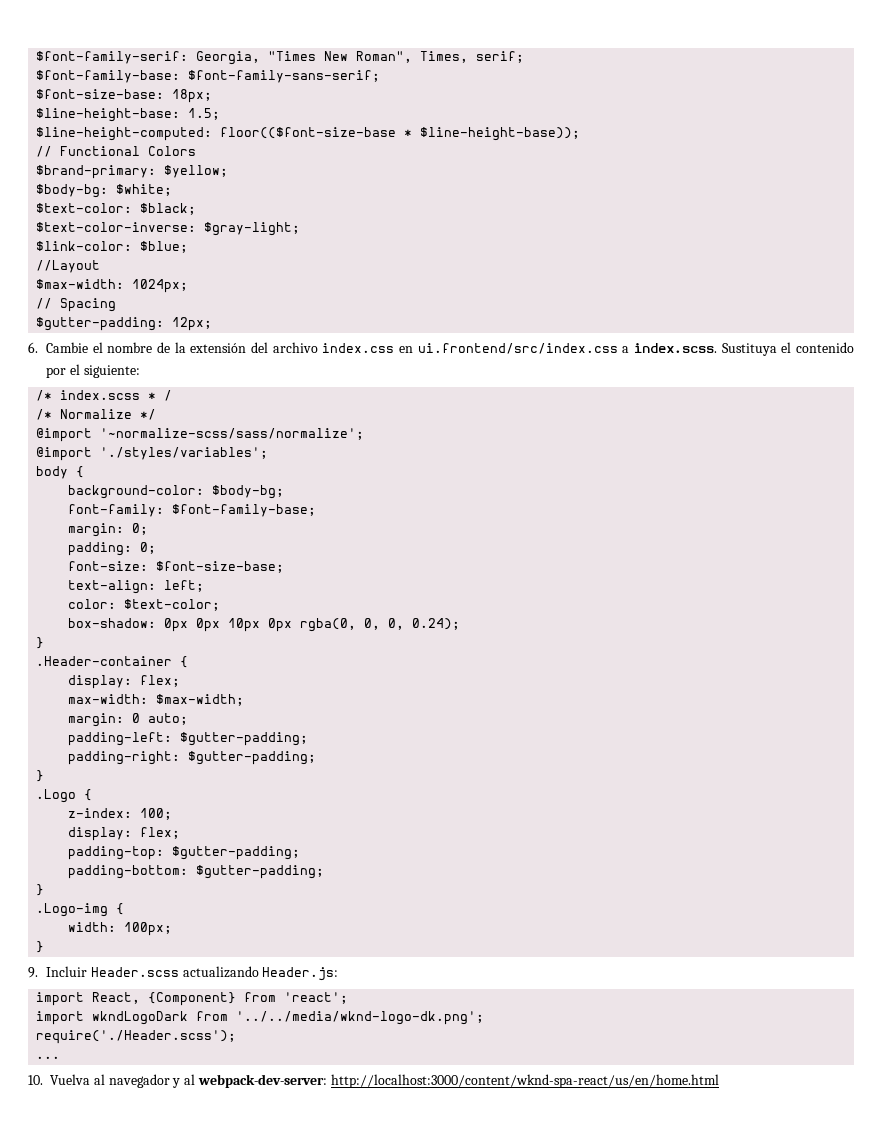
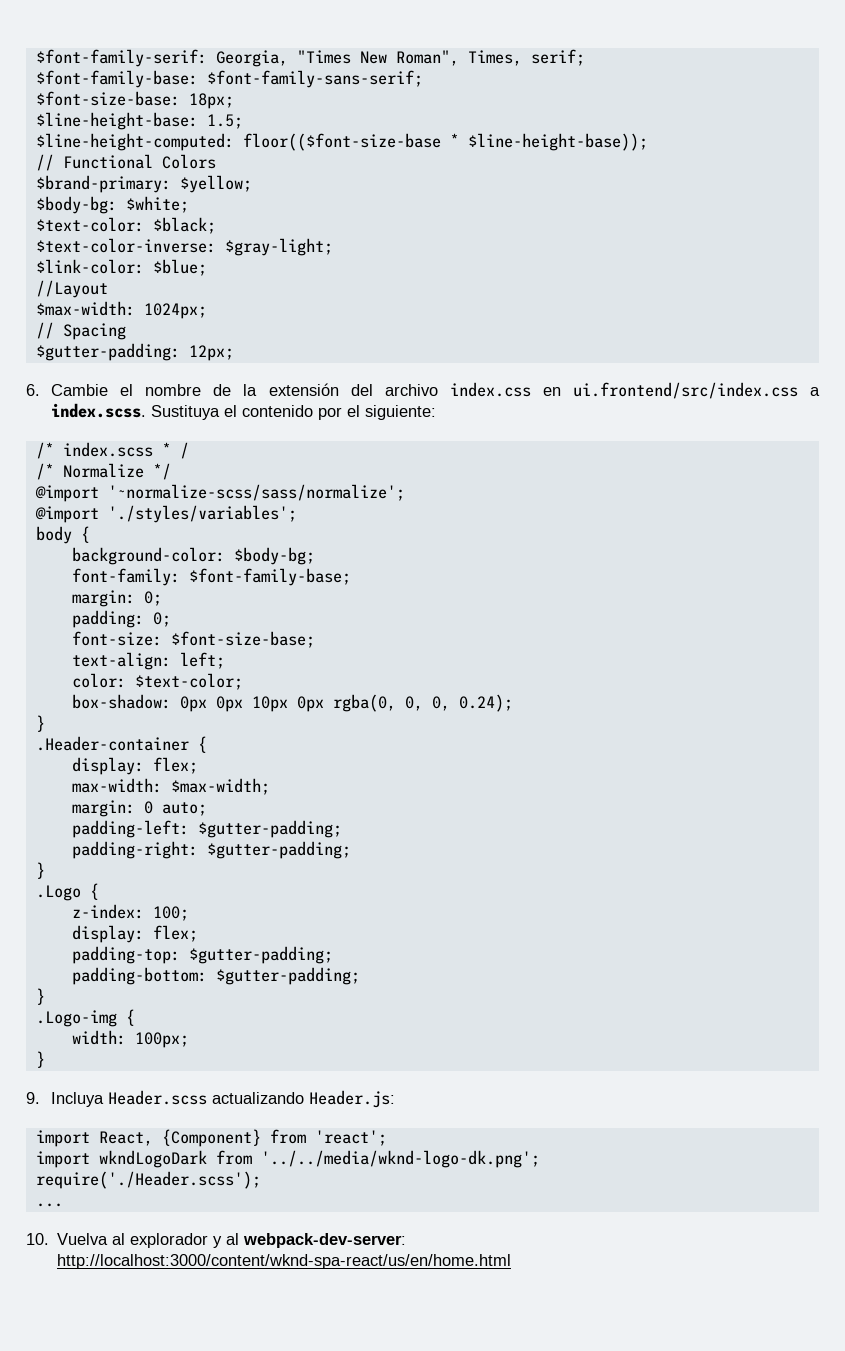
- 9. Incluir Header.scss actualizando Header.js:
+ 9. Incluya Header.scss actualizando Header.js:
- 10. Vuelva al navegador y al webpack-dev-server: http://localhost:3000/content/wknd-spa-react/us/en/home.html
+ 10. Vuelva al explorador y al webpack-dev-server: http://localhost:3000/content/wknd-spa-react/us/en/home.html

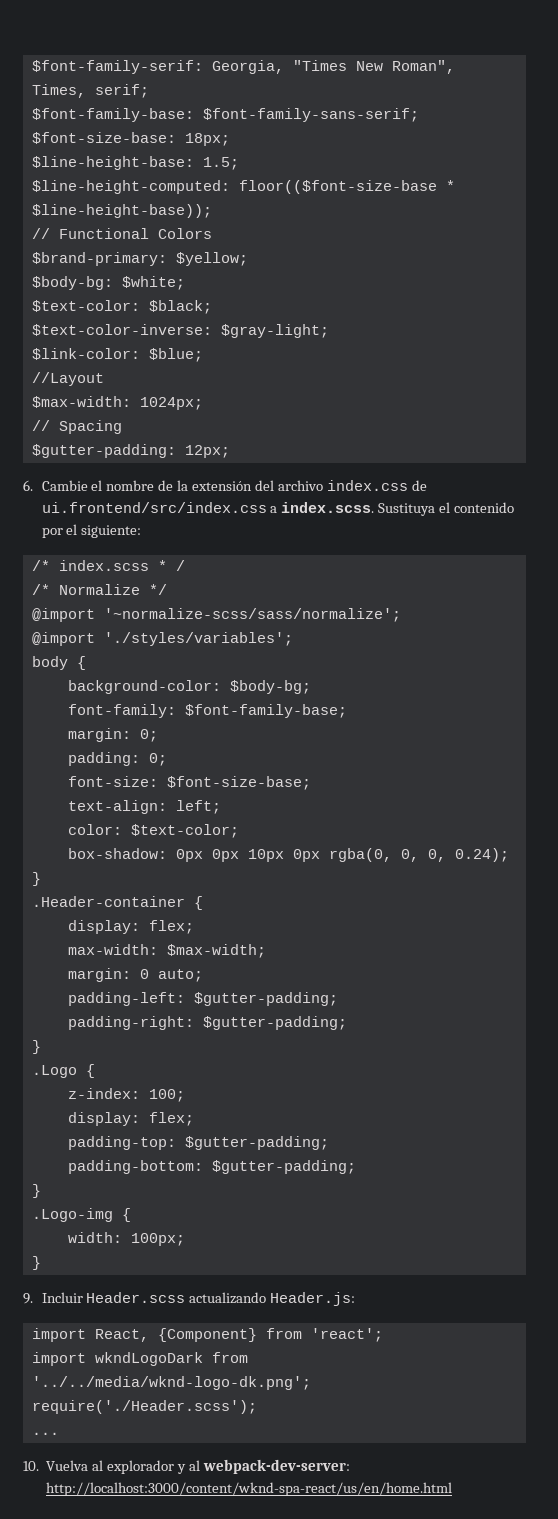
- 6. Cambie el nombre de la extensión del archivo index.css en ui.frontend/src/index.css a index.scss. Sustituya el contenido por el siguiente:
+ 6. Cambie el nombre de la extensión del archivo index.css de ui.frontend/src/index.css a index.scss. Sustituya el contenido por el siguiente:
- 9. Incluya Header.scss actualizando Header.js:
+ 9. Incluir Header.scss actualizando Header.js:

